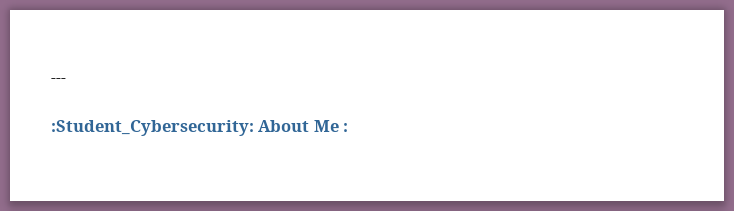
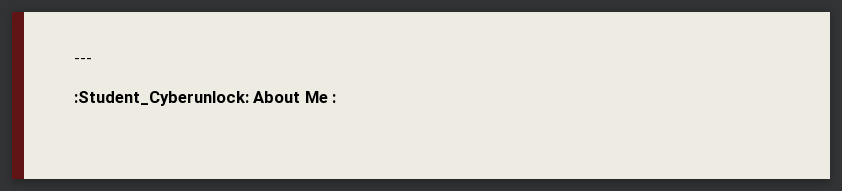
- :Student_Cybersecurity: About Me :
+ :Student_Cyberunlock: About Me :

